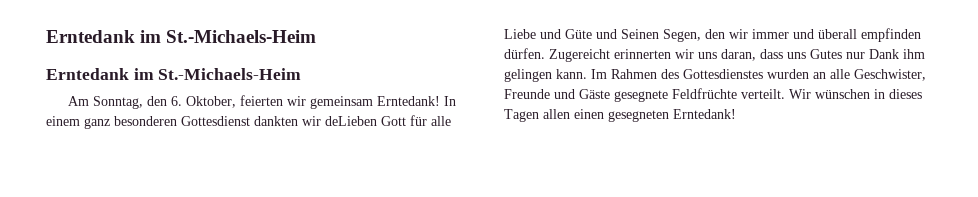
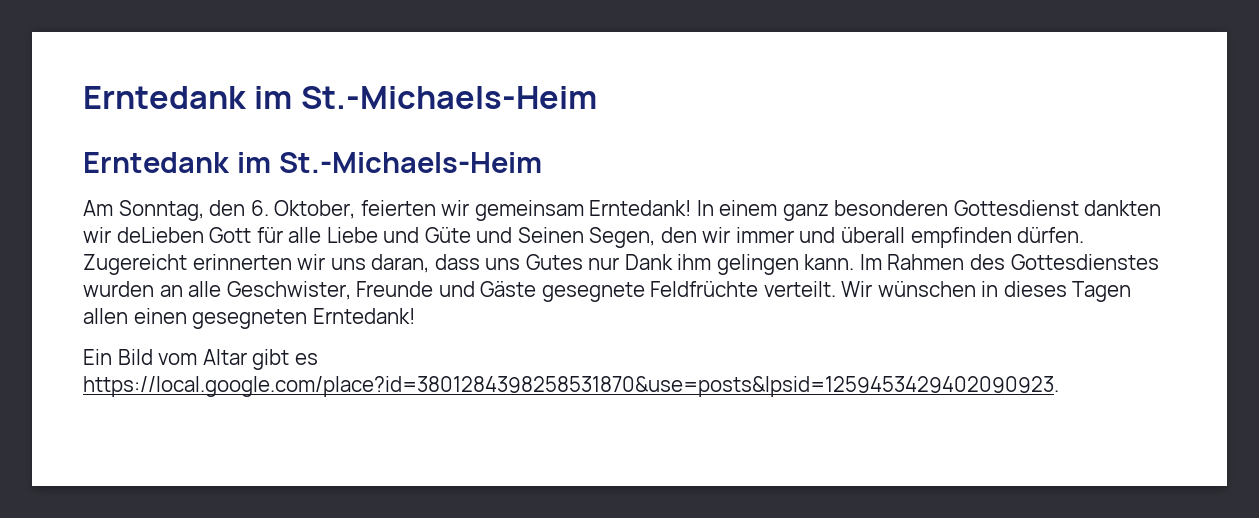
+ Ein Bild vom Altar gibt es https://local.google.com/place?id=3801284398258531870&use=posts&lpsid=1259453429402090923.

